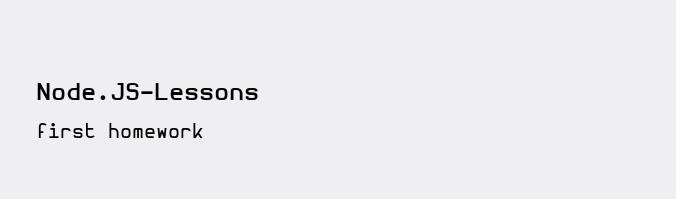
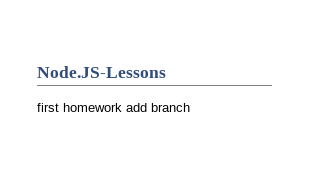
- first homework
+ first homework add branch

